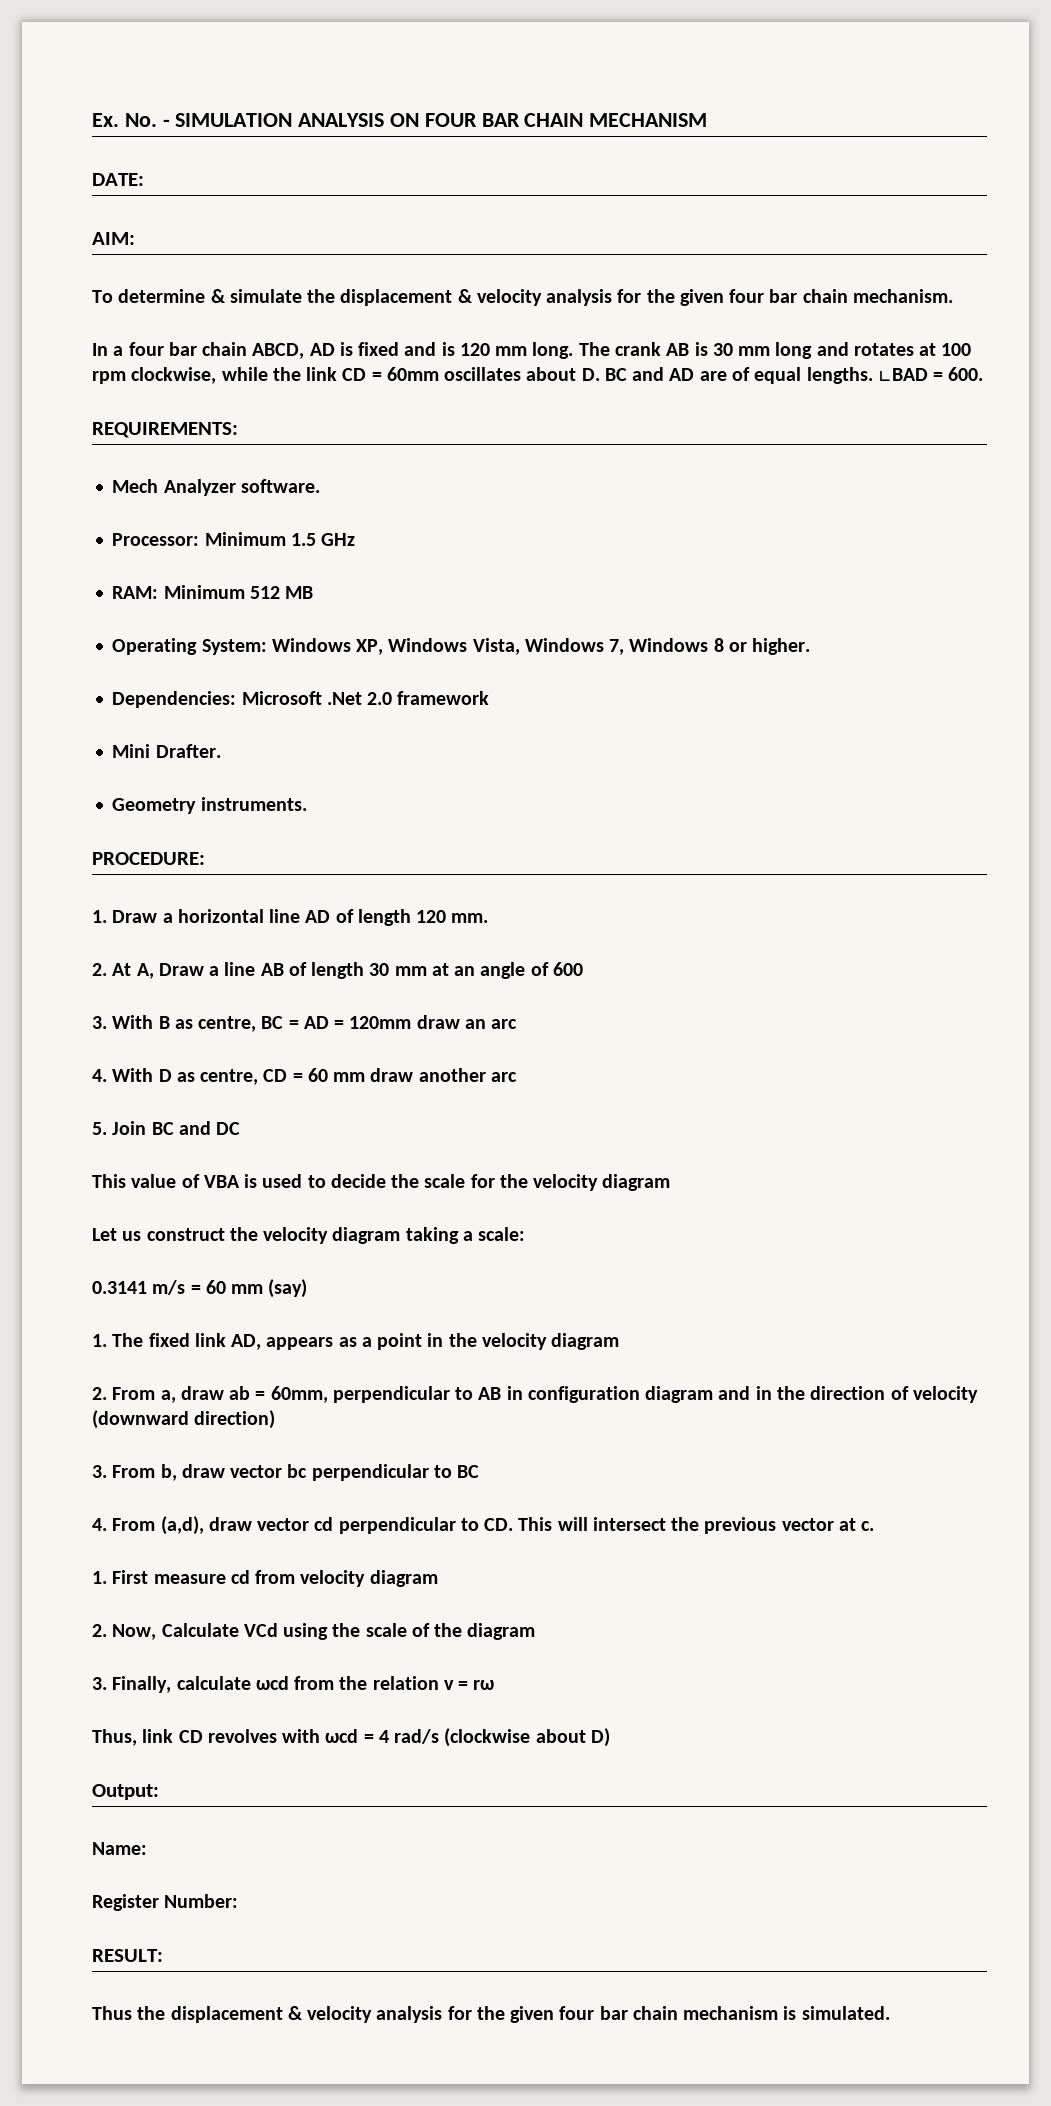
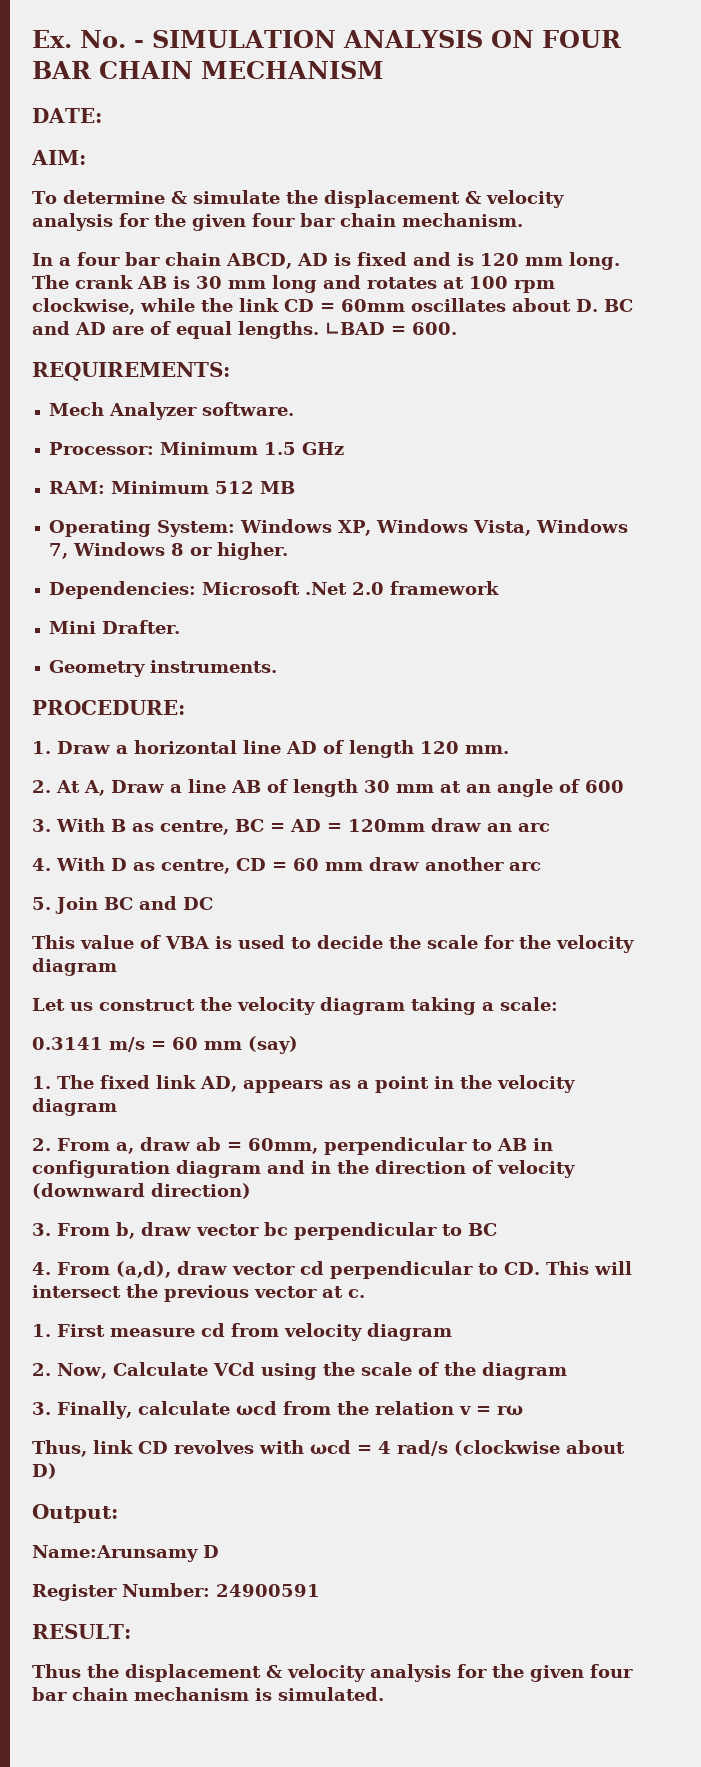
- Name:
+ Name:Arunsamy D
- Register Number:
+ Register Number: 24900591

